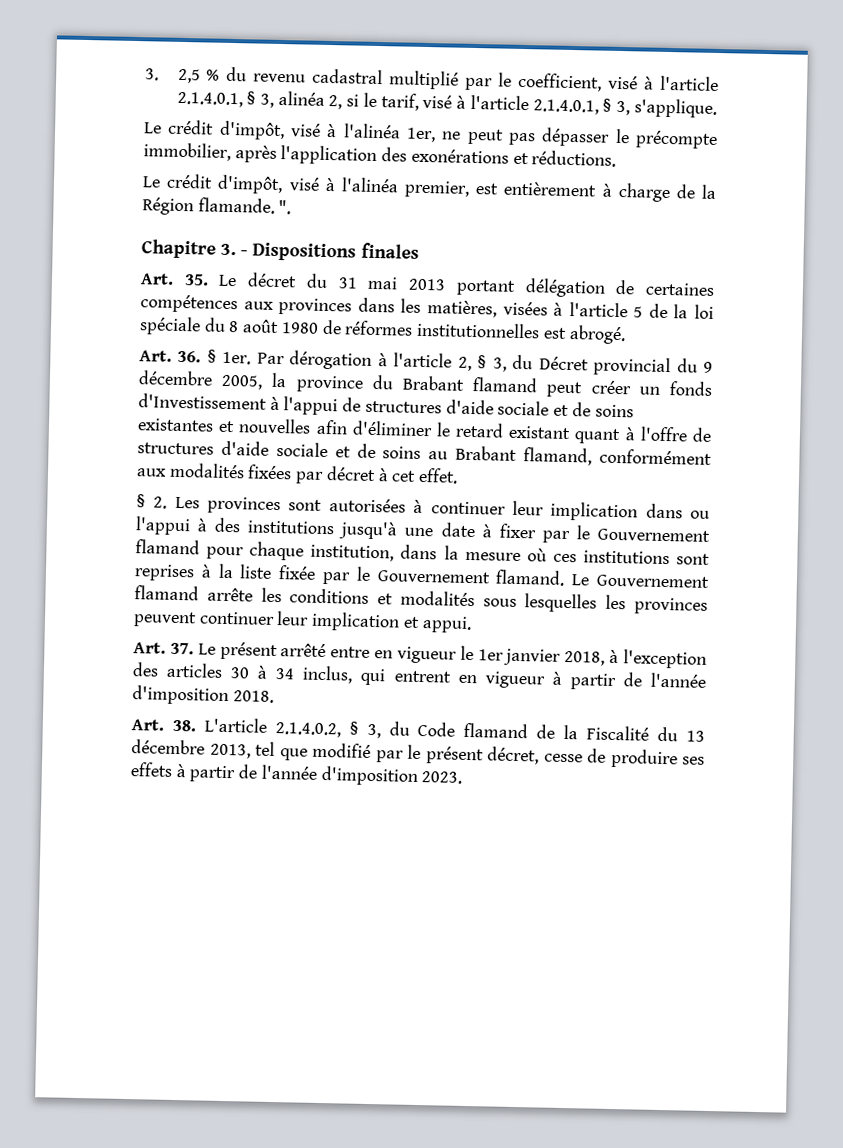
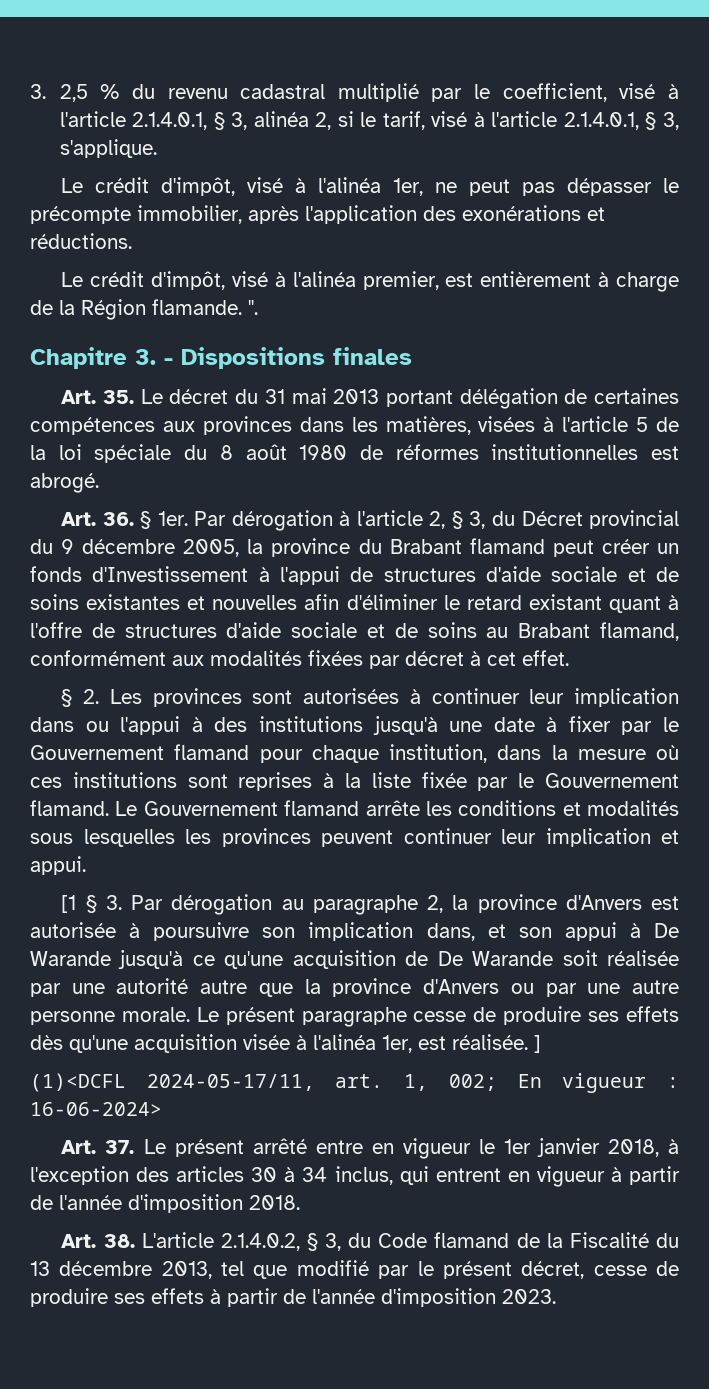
+ [1 § 3. Par dérogation au paragraphe 2, la province d'Anvers est autorisée à poursuivre son implication dans, et son appui à De Warande jusqu'à ce qu'une acquisition de De Warande soit réalisée par une autorité autre que la province d'Anvers ou par une autre personne morale. Le présent paragraphe cesse de produire ses effets dès qu'une acquisition visée à l'alinéa 1er, est réalisée. ]
+ (1)<DCFL 2024-05-17/11, art. 1, 002; En vigueur : 16-06-2024>

